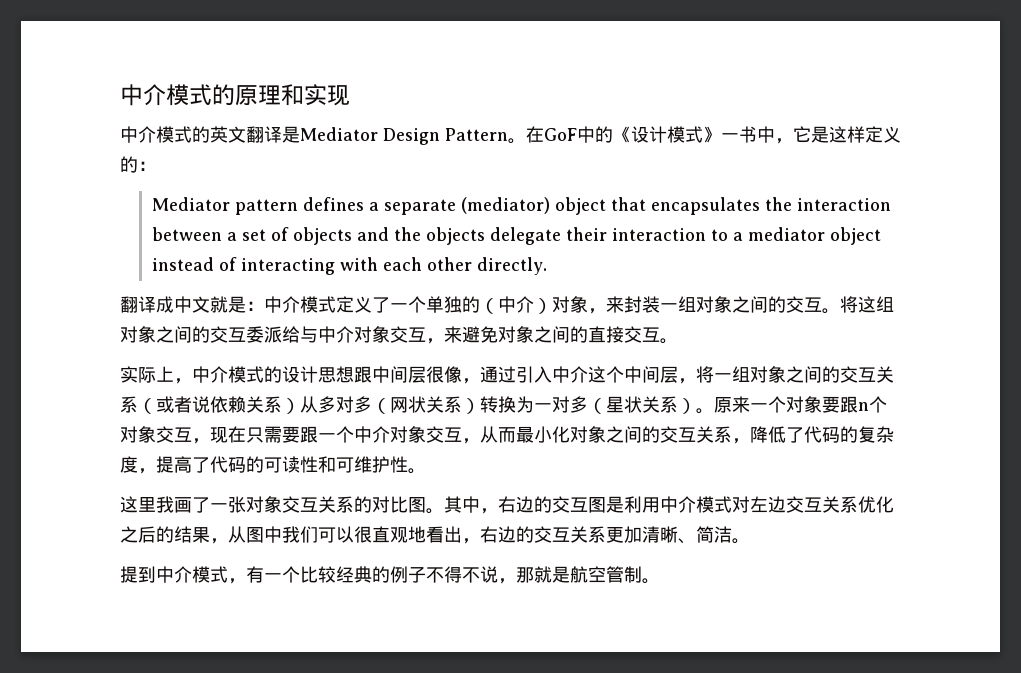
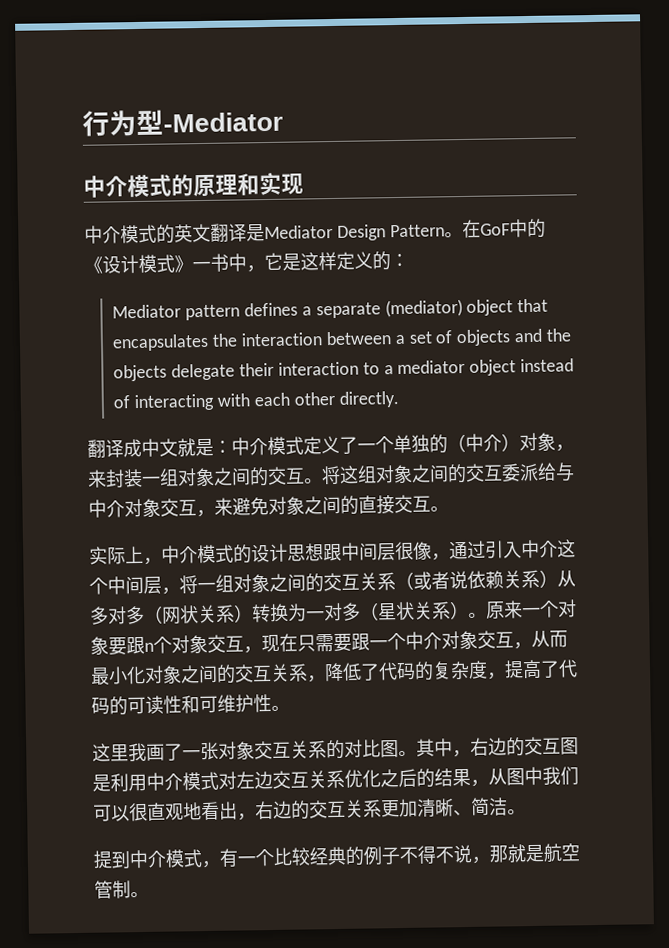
+ 行为型-Mediator

